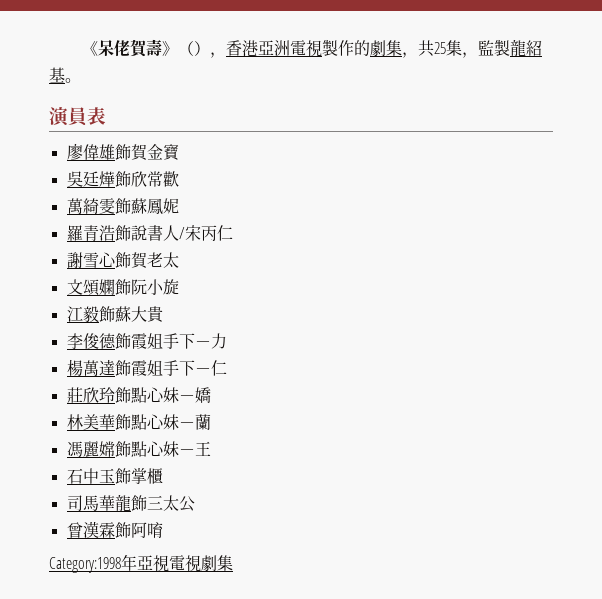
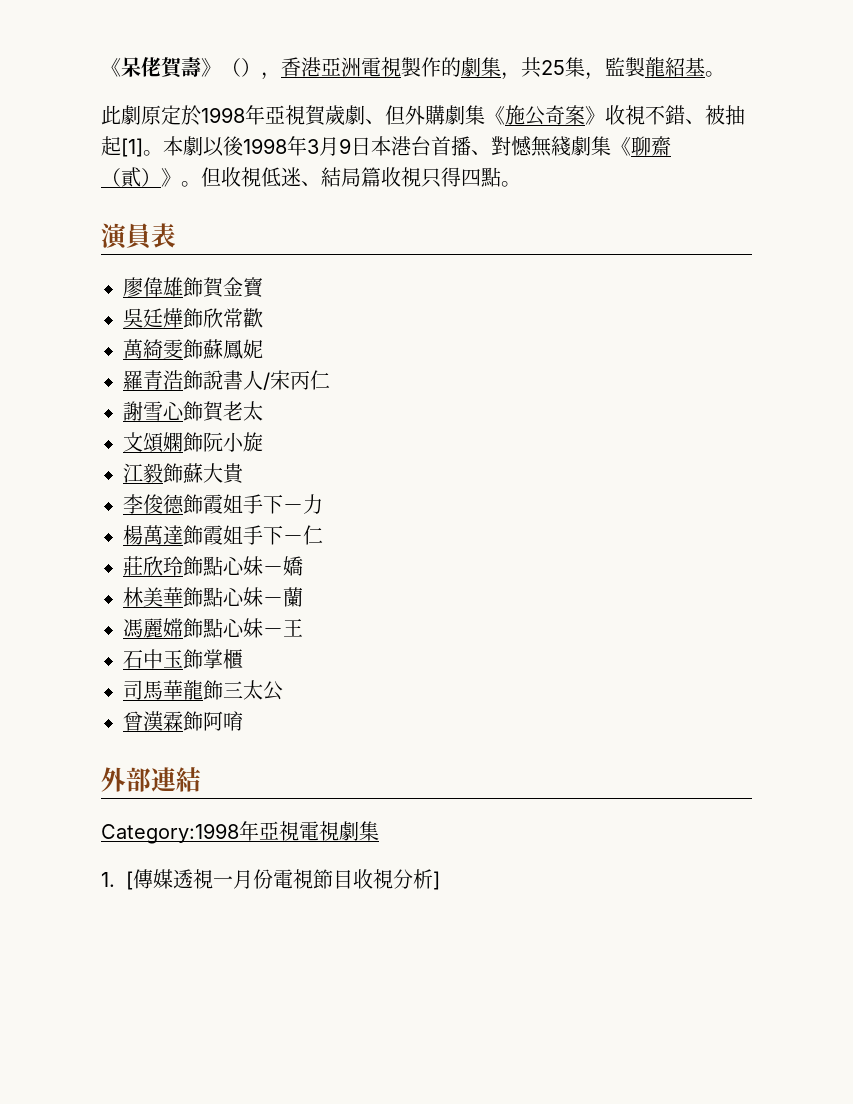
+ 此劇原定於1998年亞視賀歲劇、但外購劇集《施公奇案》收視不錯、被抽起[1]。本劇以後1998年3月9日本港台首播、對憾無綫劇集《聊齋（貳）》。但收視低迷、結局篇收視只得四點。
+ 外部連結
+ 1. [傳媒透視一月份電視節目收視分析]

